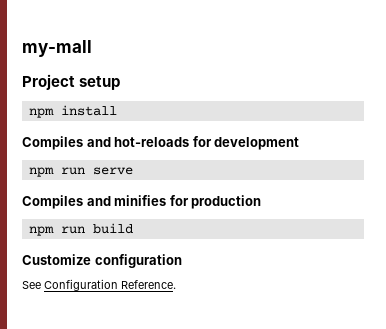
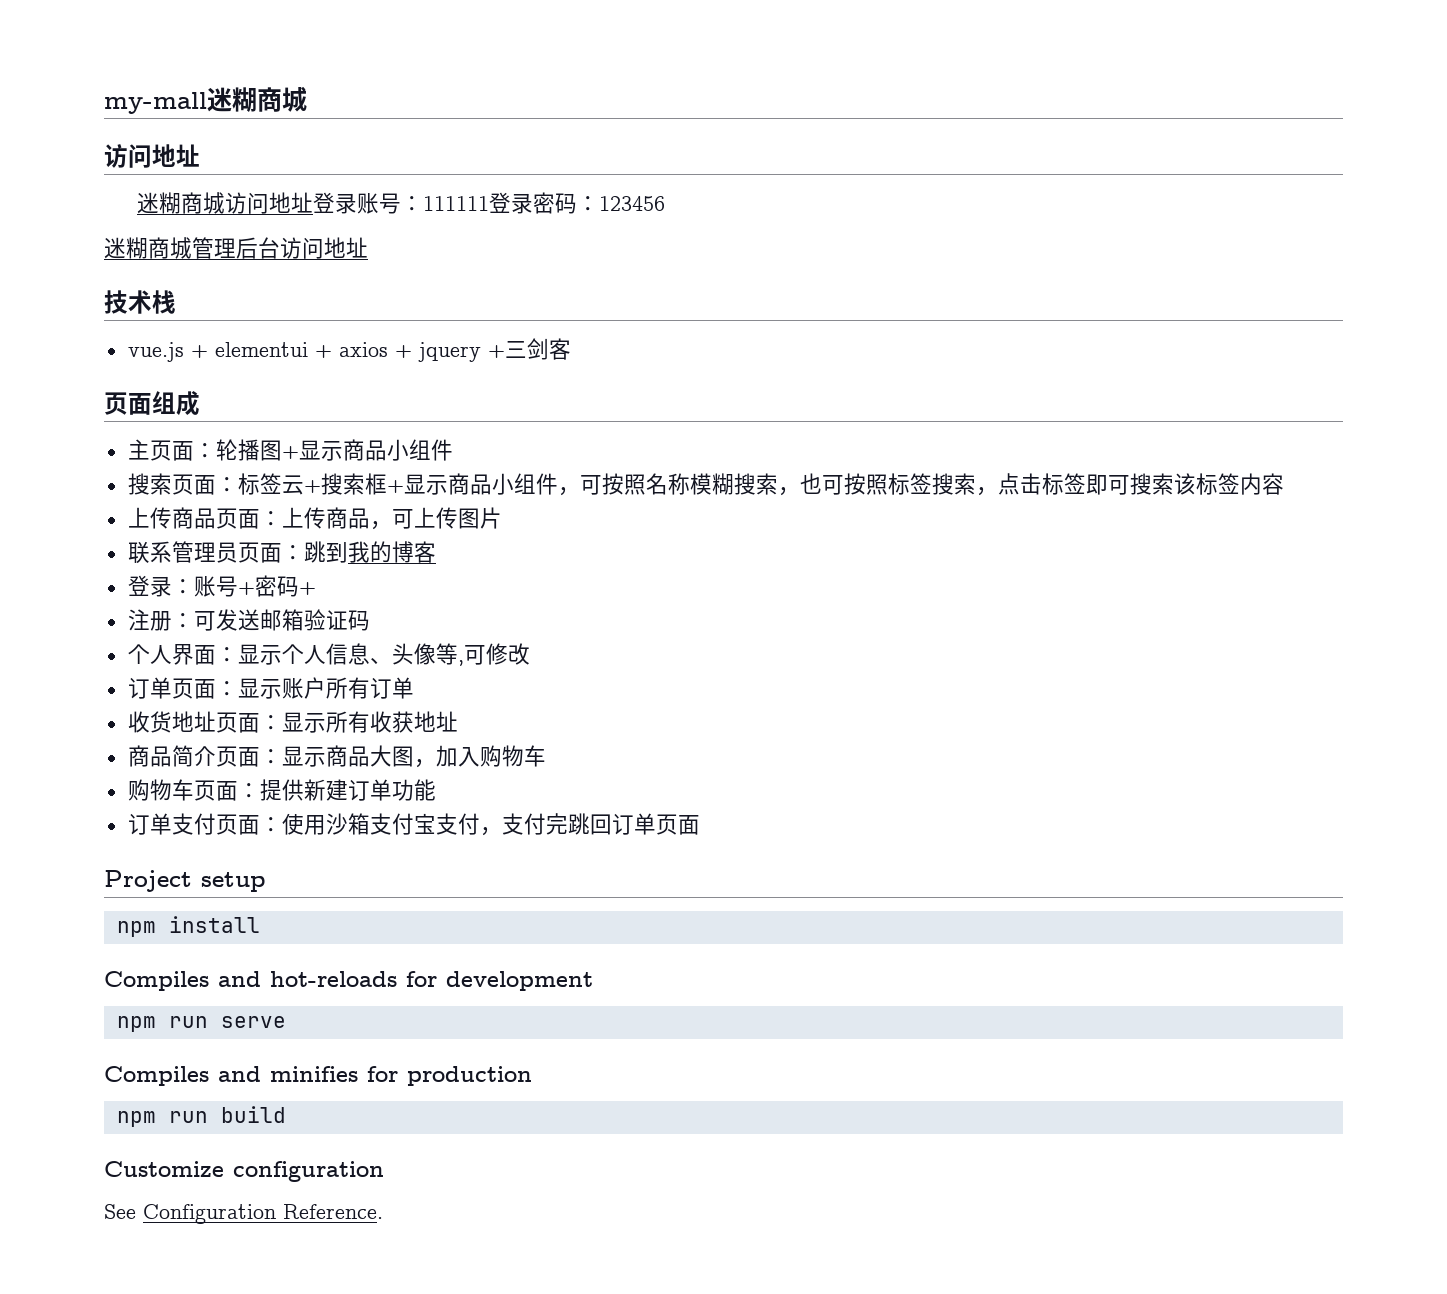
- my-mall
+ my-mall迷糊商城
+ 访问地址
+ 迷糊商城访问地址登录账号：111111登录密码：123456
+ 迷糊商城管理后台访问地址
+ 技术栈
+ vue.js + elementui + axios + jquery +三剑客
+ 页面组成
+ 主页面：轮播图+显示商品小组件
+ 搜索页面：标签云+搜索框+显示商品小组件，可按照名称模糊搜索，也可按照标签搜索，点击标签即可搜索该标签内容
+ 上传商品页面：上传商品，可上传图片
+ 联系管理员页面：跳到我的博客
+ 登录：账号+密码+
+ 注册：可发送邮箱验证码
+ 个人界面：显示个人信息、头像等,可修改
+ 订单页面：显示账户所有订单
+ 收货地址页面：显示所有收获地址
+ 商品简介页面：显示商品大图，加入购物车
+ 购物车页面：提供新建订单功能
+ 订单支付页面：使用沙箱支付宝支付，支付完跳回订单页面

